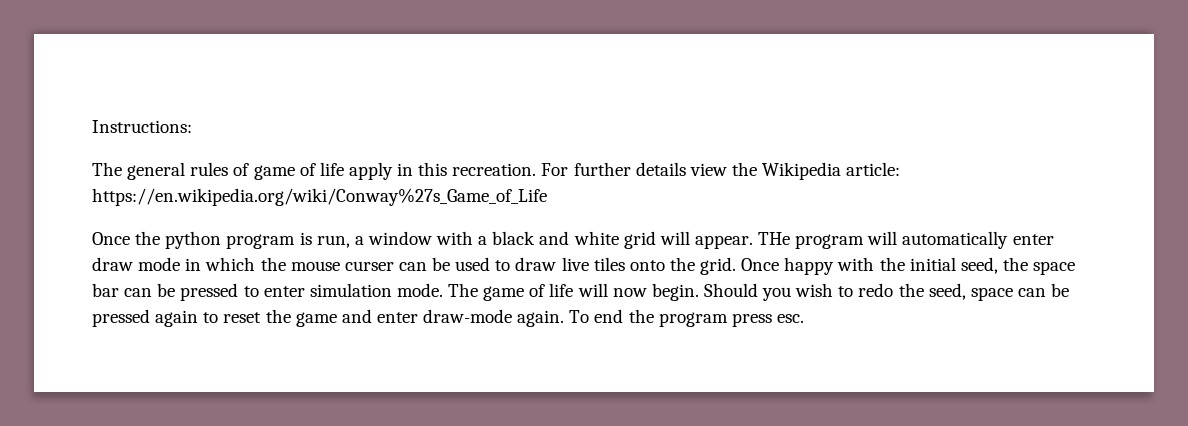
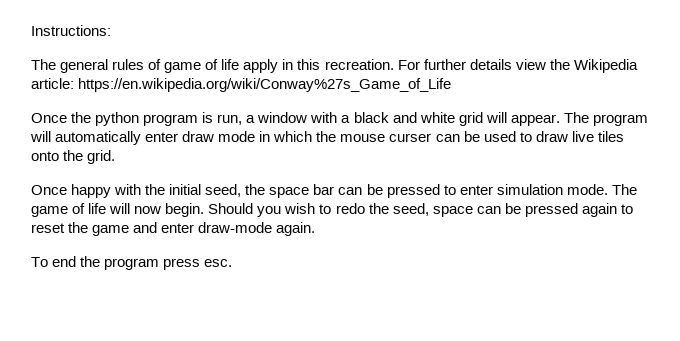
- THe program will automatically enter draw mode in which the mouse curser can be used to draw live tiles onto the grid. Once happy with the initial seed, the space bar can be pressed to enter simulation mode.
+ The program will automatically enter draw mode in which the mouse curser can be used to draw live tiles onto the grid.
+ Once happy with the initial seed, the space bar can be pressed to enter simulation mode.
- Should you wish to redo the seed, space can be pressed again to reset the game and enter draw-mode again. To end the program press esc.
+ Should you wish to redo the seed, space can be pressed again to reset the game and enter draw-mode again.
+ To end the program press esc.

